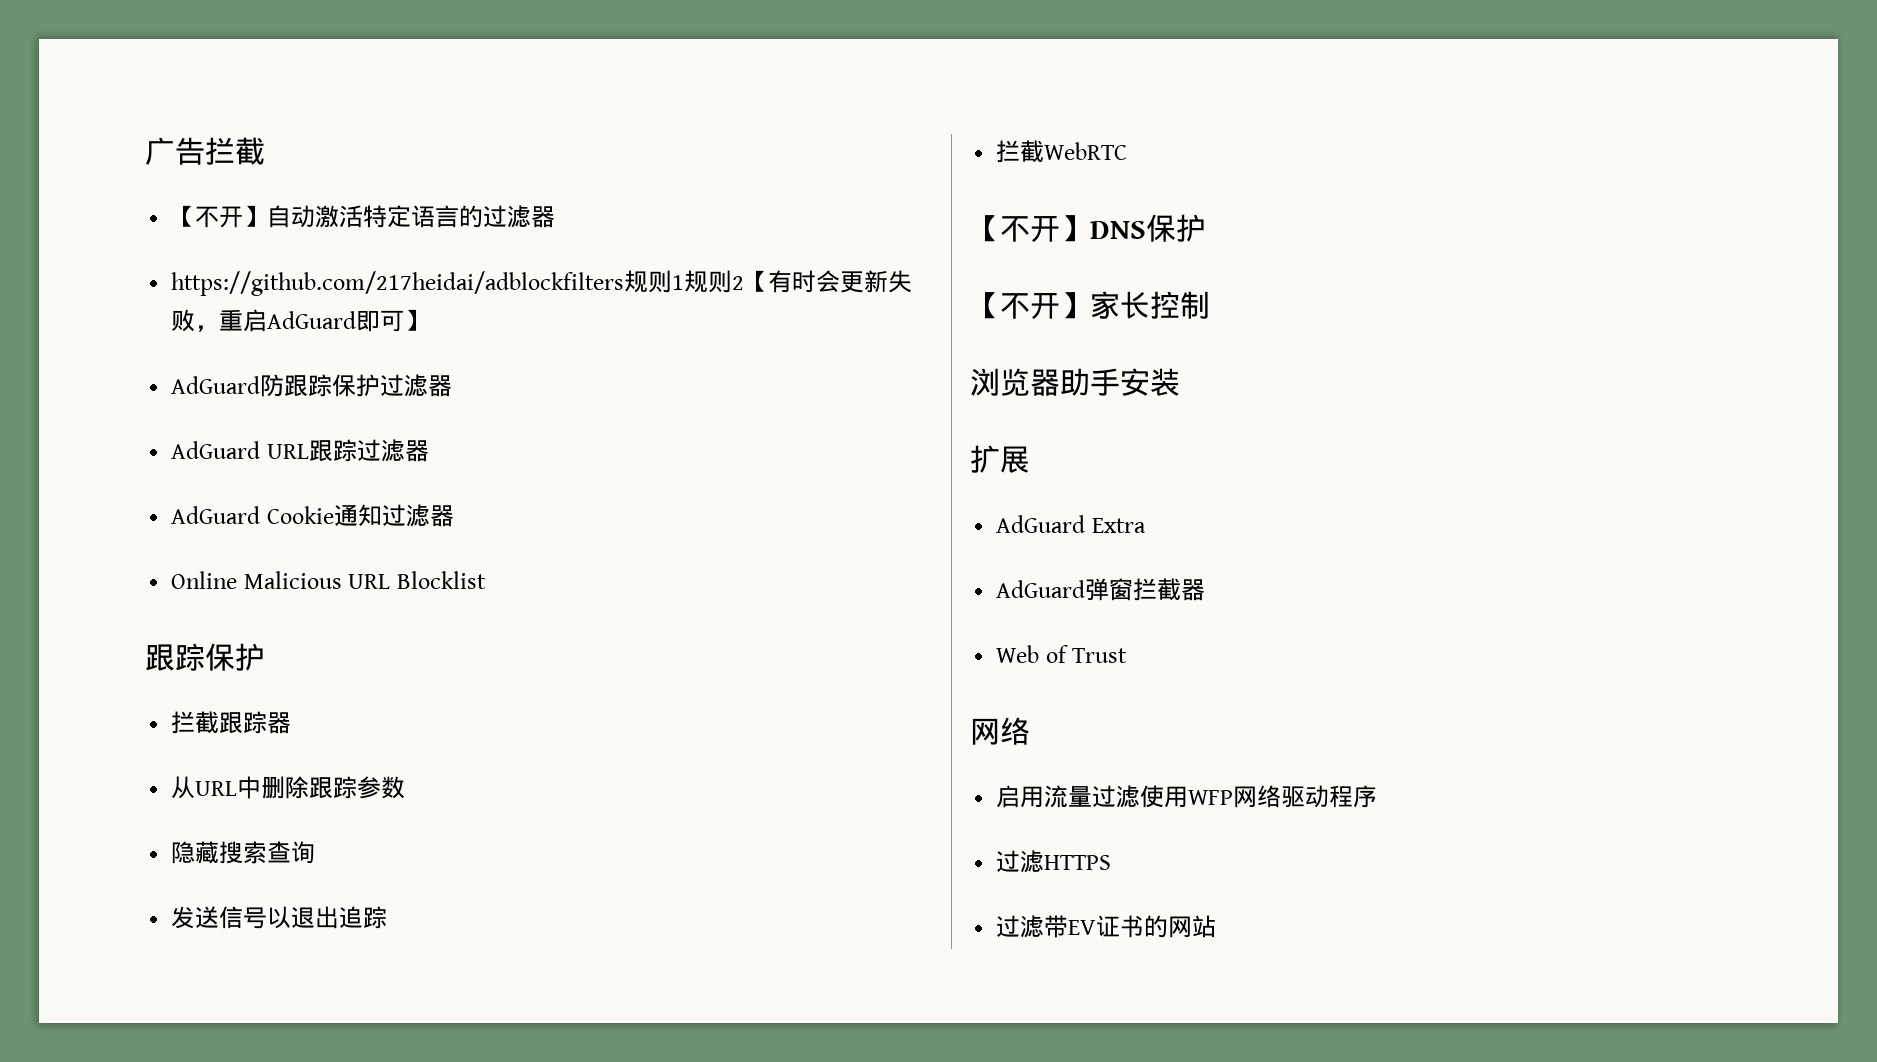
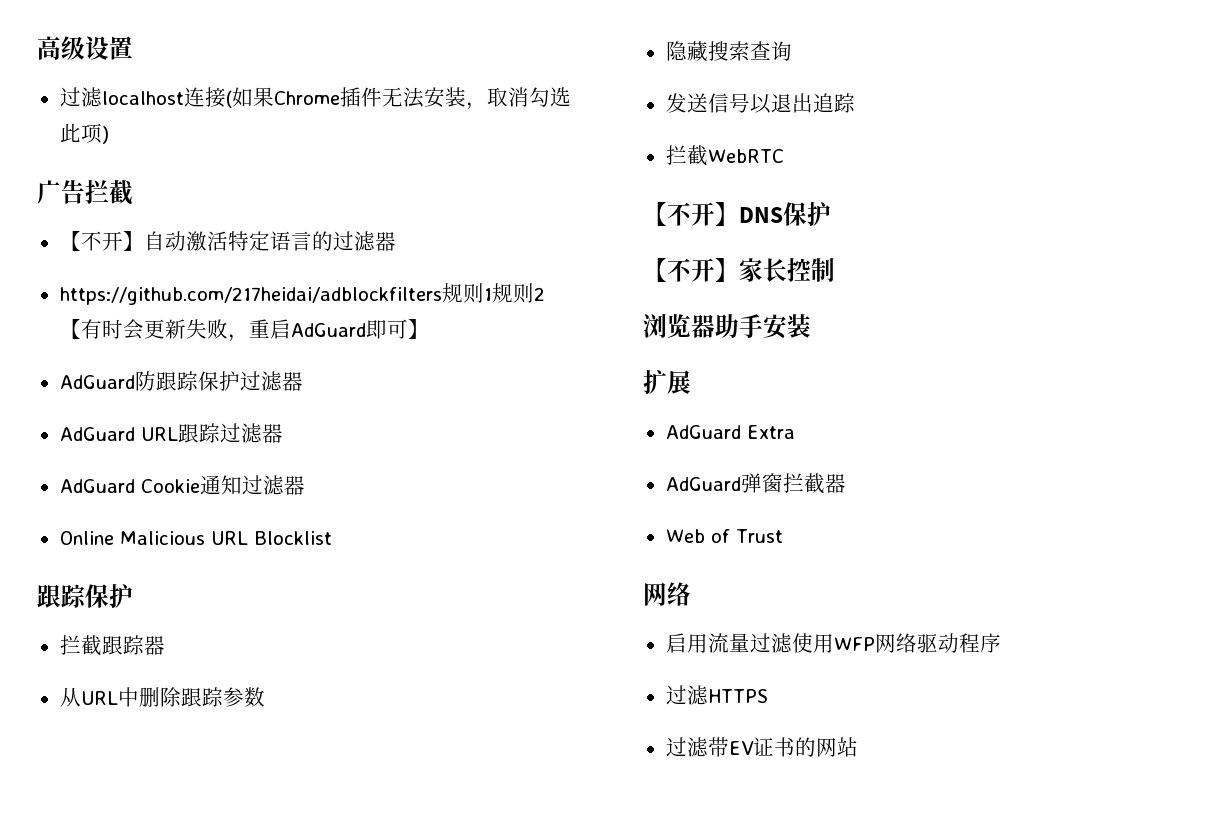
+ 高级设置
+ 过滤localhost连接(如果Chrome插件无法安装，取消勾选此项)

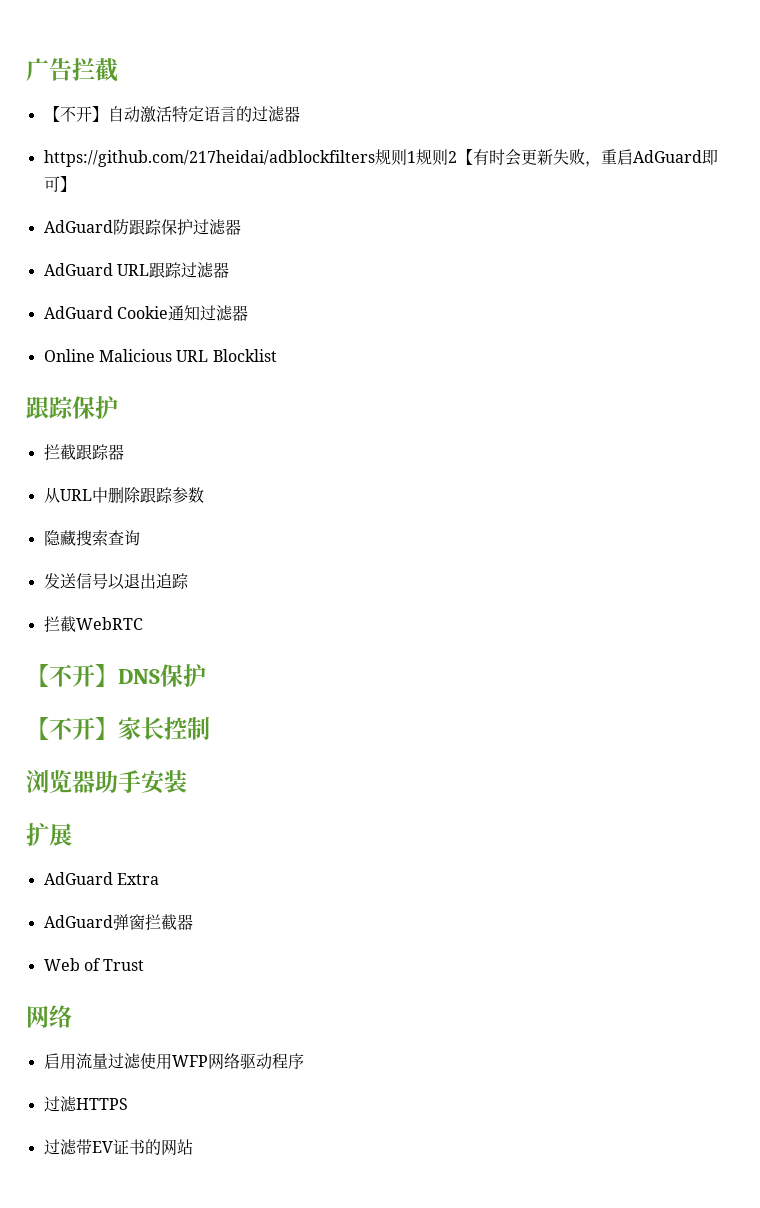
- 高级设置
- 过滤localhost连接(如果Chrome插件无法安装，取消勾选此项)

